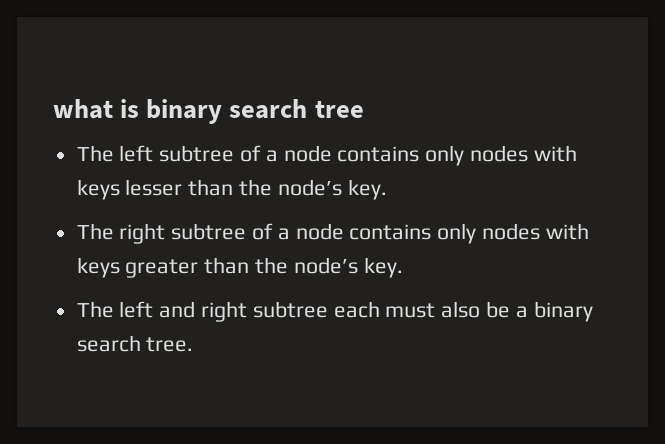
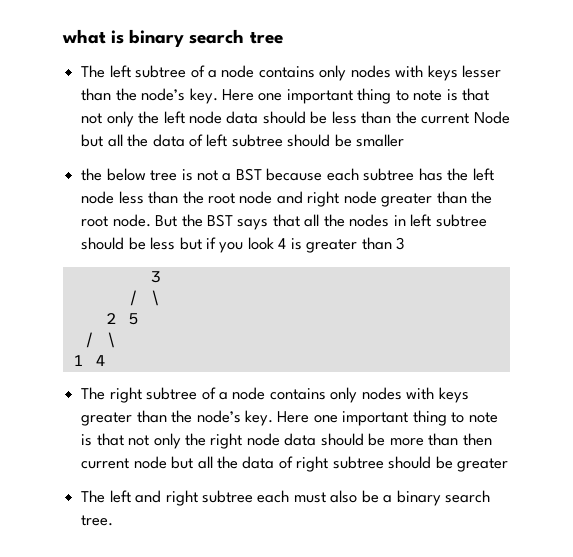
+ Here one important thing to note is that not only the left node data should be less than the current Node but all the data of left subtree should be smaller
+ the below tree is not a BST because each subtree has the left node less than the root node and right node greater than the root node. But the BST says that all the nodes in left subtree should be less but if you look 4 is greater than 3
+ 3
+ / \
+ 2 5
+ / \
+ 1 4
+ Here one important thing to note is that not only the right node data should be more than then current node but all the data of right subtree should be greater

